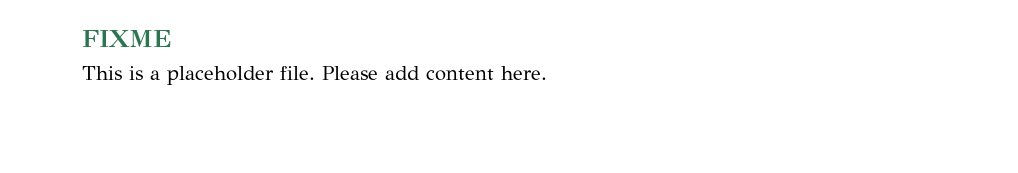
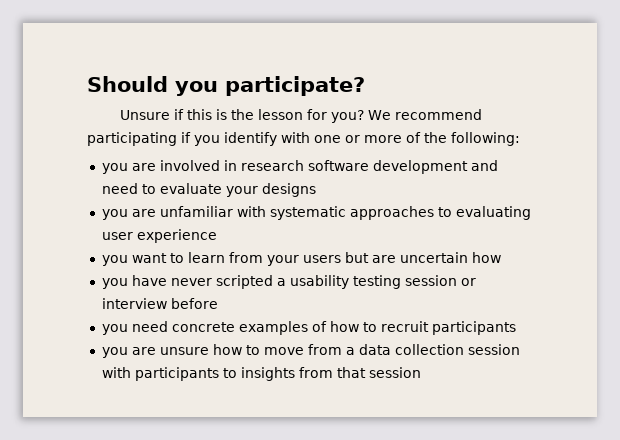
- FIXME
- This is a placeholder file. Please add content here.
+ Should you participate?
+ Unsure if this is the lesson for you? We recommend participating if you identify with one or more of the following:
+ you are involved in research software development and need to evaluate your designs
+ you are unfamiliar with systematic approaches to evaluating user experience
+ you want to learn from your users but are uncertain how
+ you have never scripted a usability testing session or interview before
+ you need concrete examples of how to recruit participants
+ you are unsure how to move from a data collection session with participants to insights from that session

